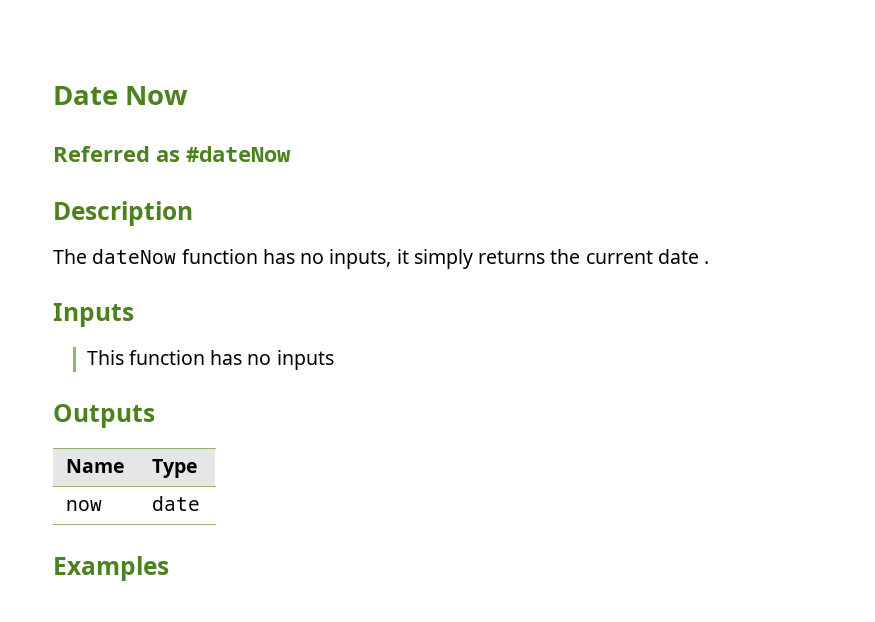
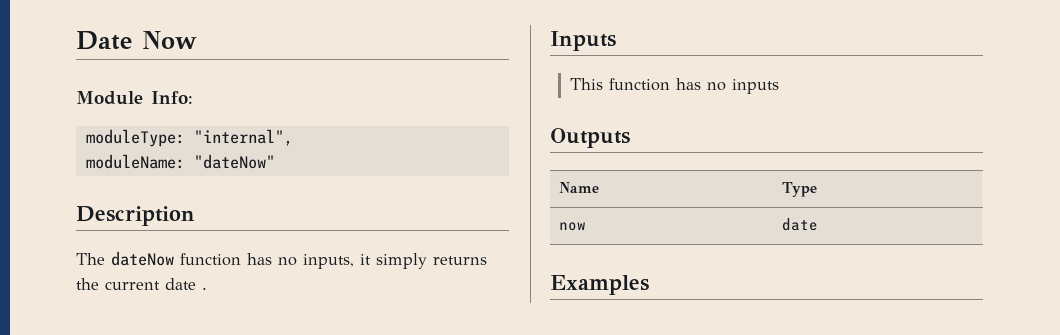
- Referred as #dateNow
+ Module Info:
+ moduleType: "internal",
+ moduleName: "dateNow"

